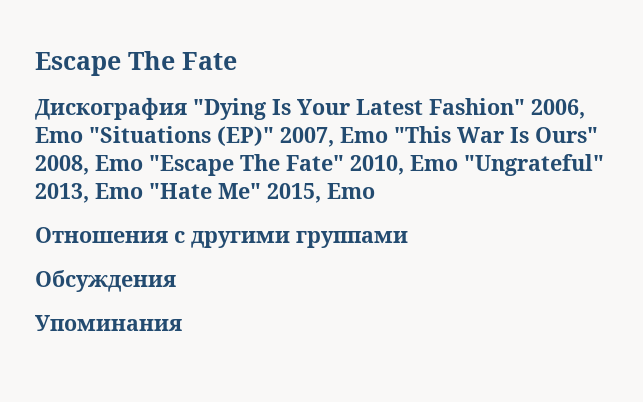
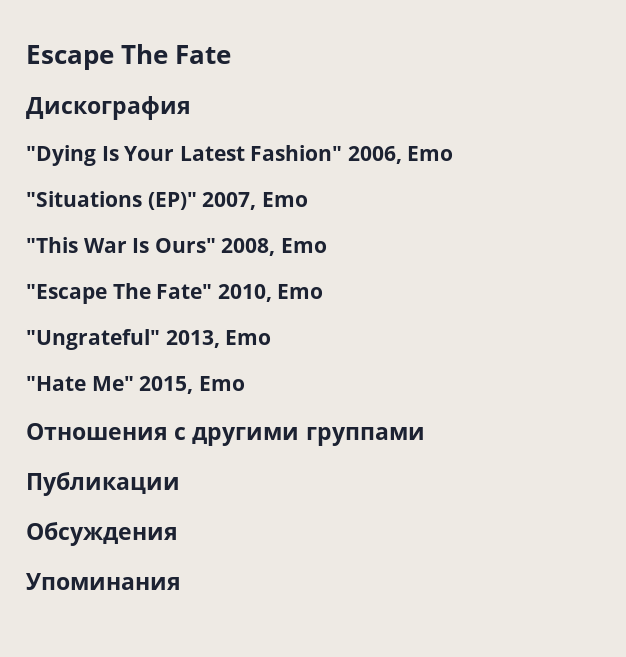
- Дискография "Dying Is Your Latest Fashion" 2006, Emo "Situations (EP)" 2007, Emo "This War Is Ours" 2008, Emo "Escape The Fate" 2010, Emo "Ungrateful" 2013, Emo "Hate Me" 2015, Emo
+ Дискография
+ "Dying Is Your Latest Fashion" 2006, Emo
+ "Situations (EP)" 2007, Emo
+ "This War Is Ours" 2008, Emo
+ "Escape The Fate" 2010, Emo
+ "Ungrateful" 2013, Emo
+ "Hate Me" 2015, Emo
+ Публикации

